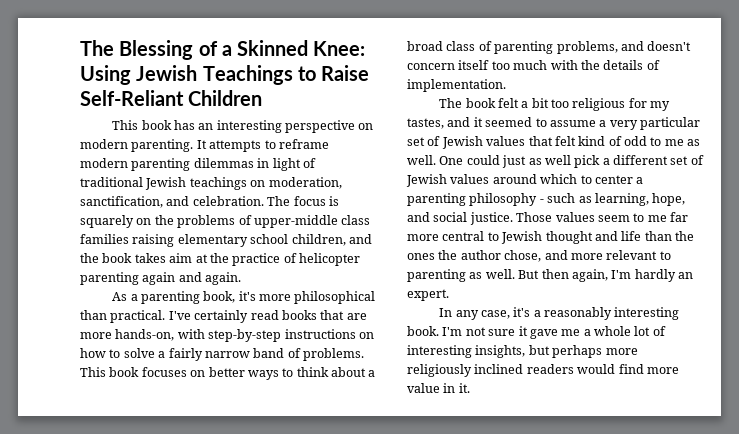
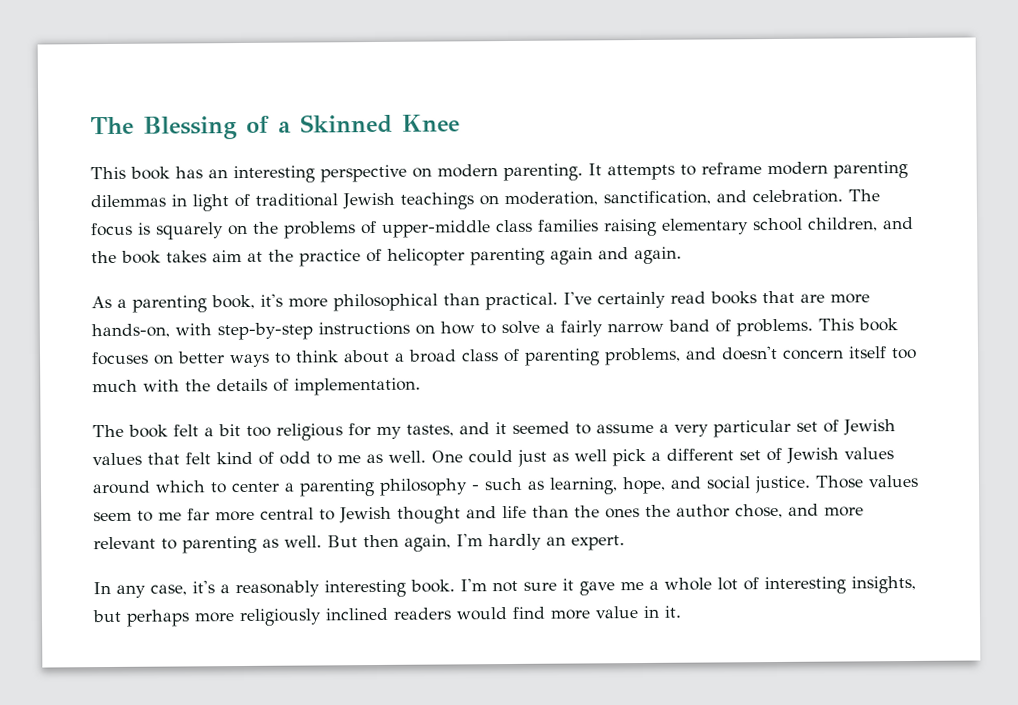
- The Blessing of a Skinned Knee: Using Jewish Teachings to Raise Self-Reliant Children
+ The Blessing of a Skinned Knee

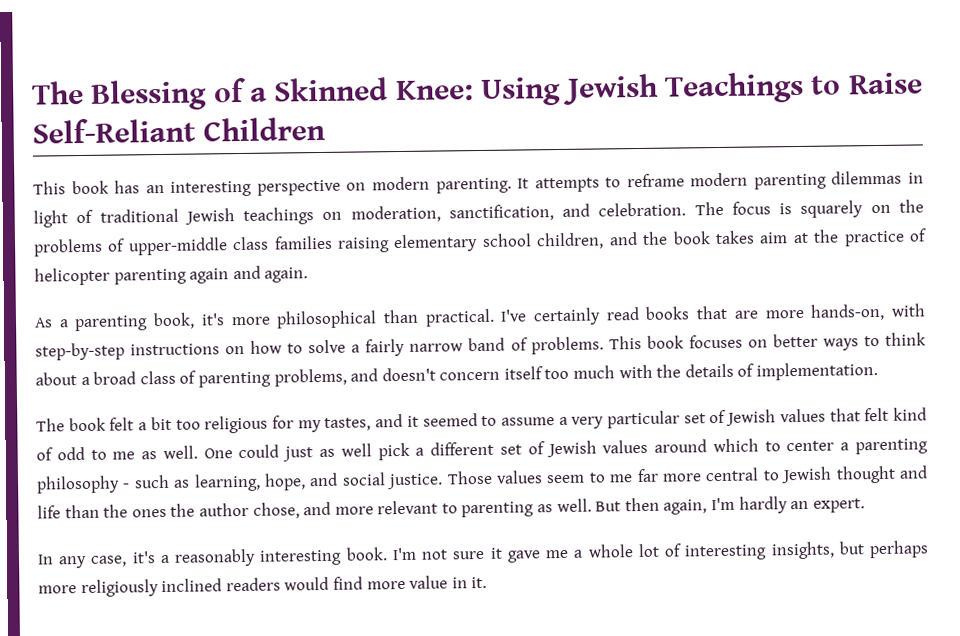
- The Blessing of a Skinned Knee
+ The Blessing of a Skinned Knee: Using Jewish Teachings to Raise Self-Reliant Children

